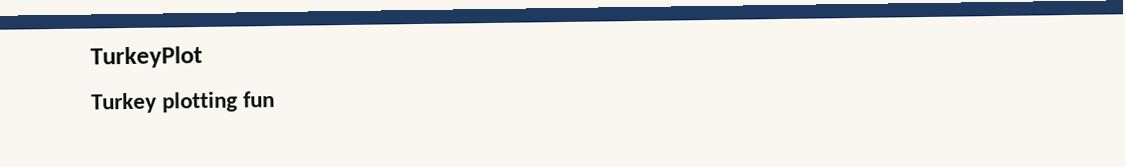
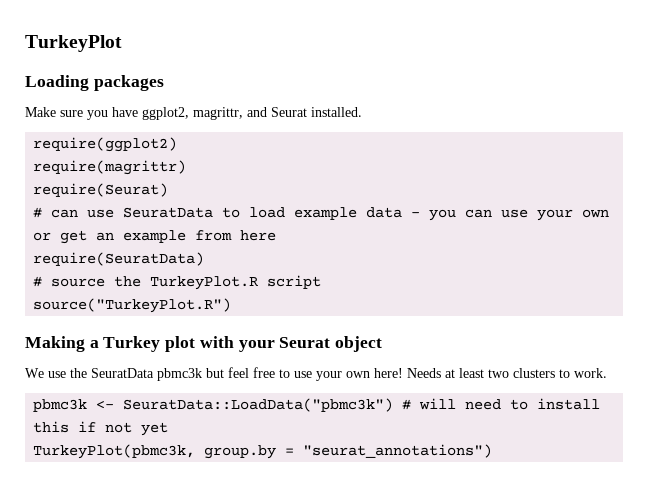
- Turkey plotting fun
+ Loading packages
+ Make sure you have ggplot2, magrittr, and Seurat installed.
+ require(ggplot2)
+ require(magrittr)
+ require(Seurat)
+ # can use SeuratData to load example data - you can use your own or get an example from here
+ require(SeuratData)
+ # source the TurkeyPlot.R script
+ source("TurkeyPlot.R")
+ Making a Turkey plot with your Seurat object
+ We use the SeuratData pbmc3k but feel free to use your own here! Needs at least two clusters to work.
+ pbmc3k <- SeuratData::LoadData("pbmc3k") # will need to install this if not yet
+ TurkeyPlot(pbmc3k, group.by = "seurat_annotations")

